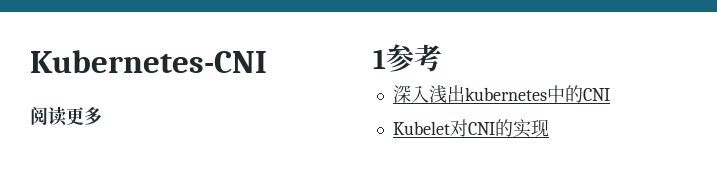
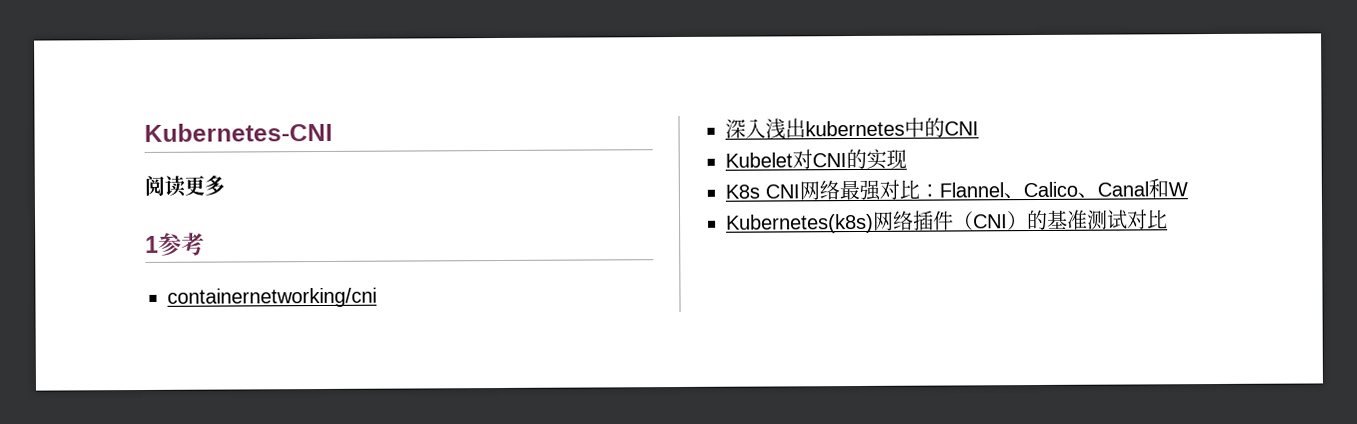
+ containernetworking/cni
+ K8s CNI网络最强对比：Flannel、Calico、Canal和W
+ Kubernetes(k8s)网络插件（CNI）的基准测试对比

